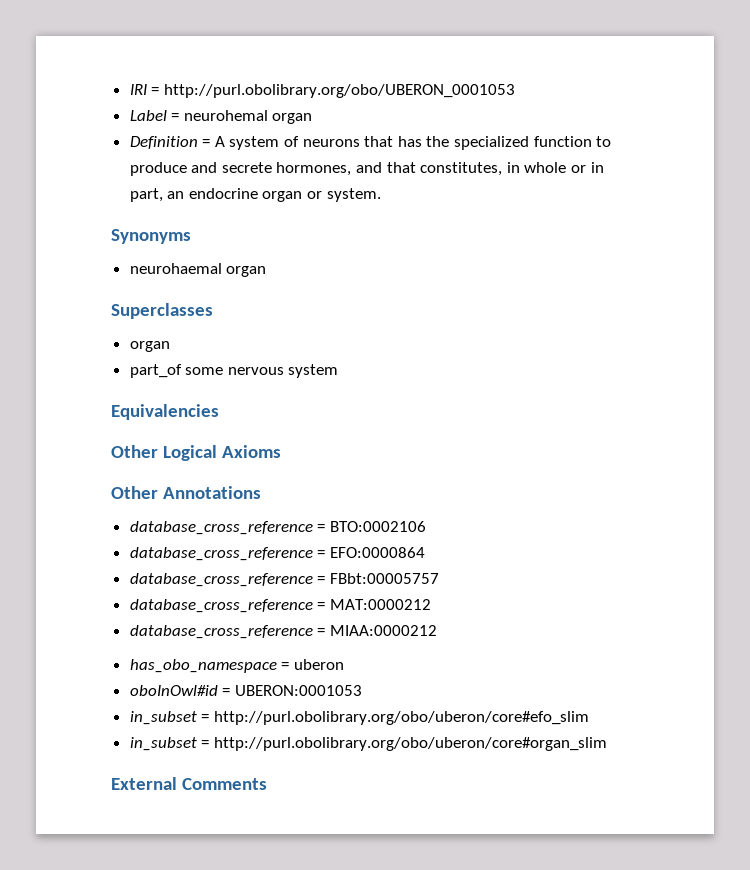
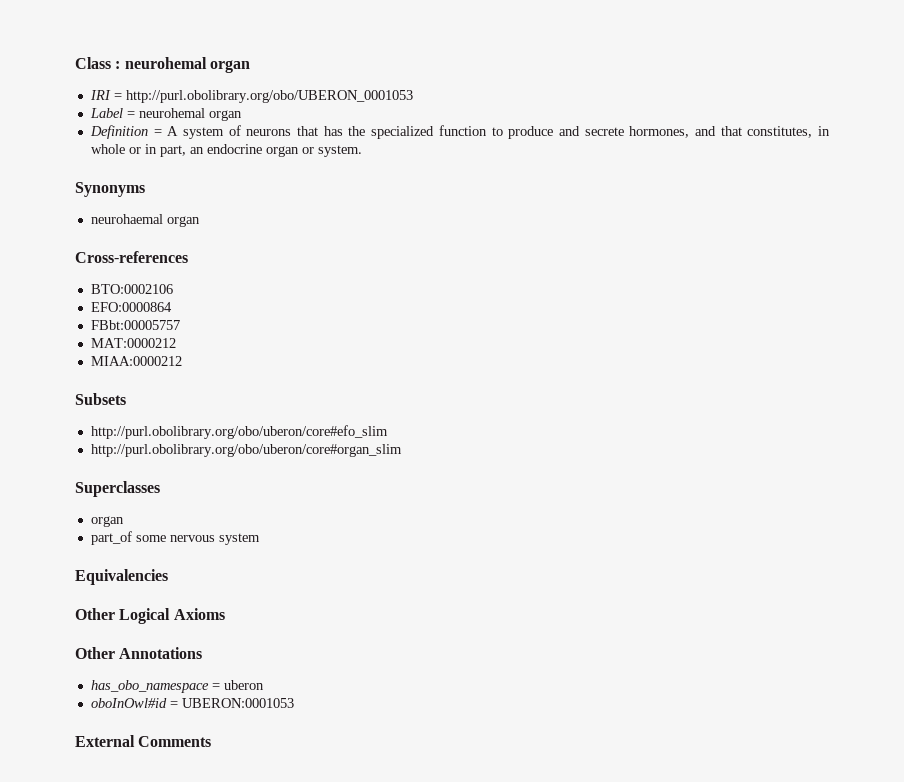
+ Class : neurohemal organ
+ Cross-references
+ BTO:0002106
+ EFO:0000864
+ FBbt:00005757
+ MAT:0000212
+ MIAA:0000212
+ Subsets
+ http://purl.obolibrary.org/obo/uberon/core#efo_slim
+ http://purl.obolibrary.org/obo/uberon/core#organ_slim
- database_cross_reference = BTO:0002106
- database_cross_reference = EFO:0000864
- database_cross_reference = FBbt:00005757
- database_cross_reference = MAT:0000212
- database_cross_reference = MIAA:0000212
- in_subset = http://purl.obolibrary.org/obo/uberon/core#efo_slim
- in_subset = http://purl.obolibrary.org/obo/uberon/core#organ_slim

